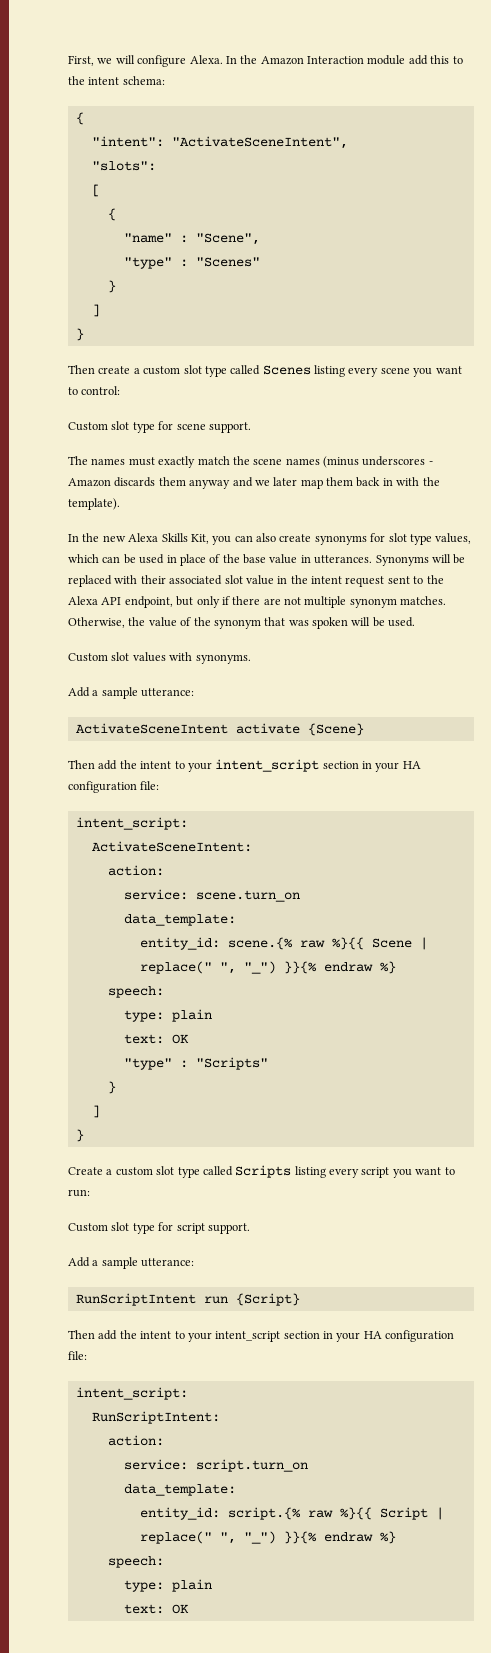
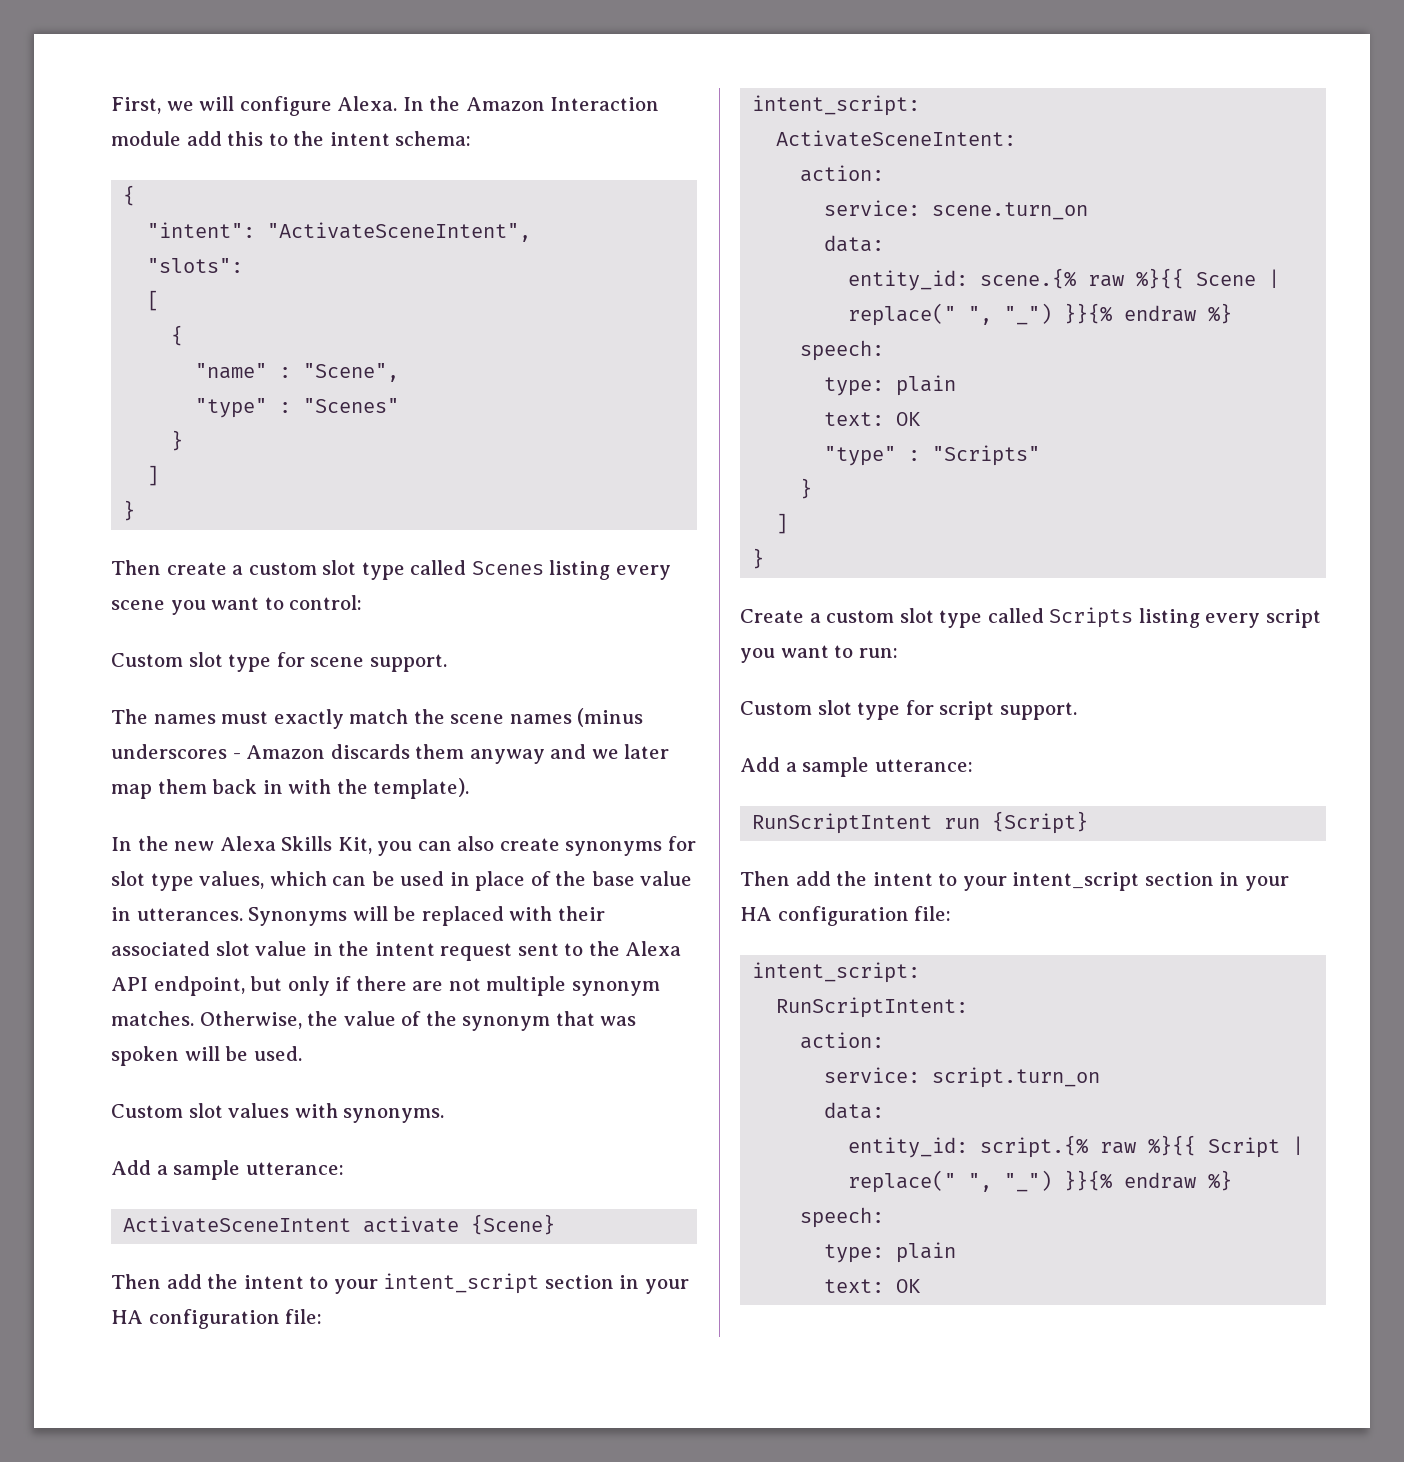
  service: scene.turn_on
- data_template:
+ data:
  service: script.turn_on
- data_template:
+ data:

